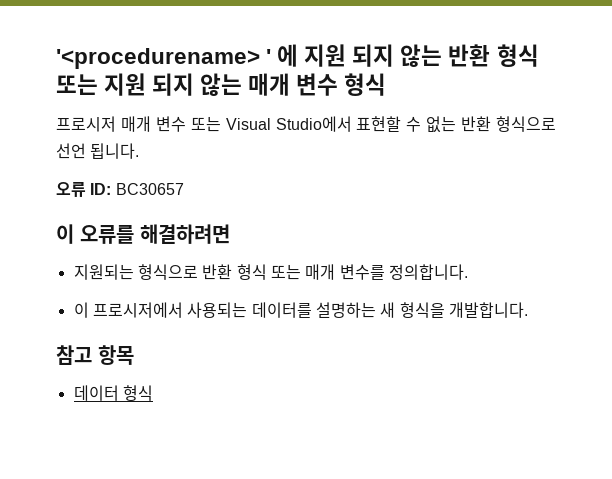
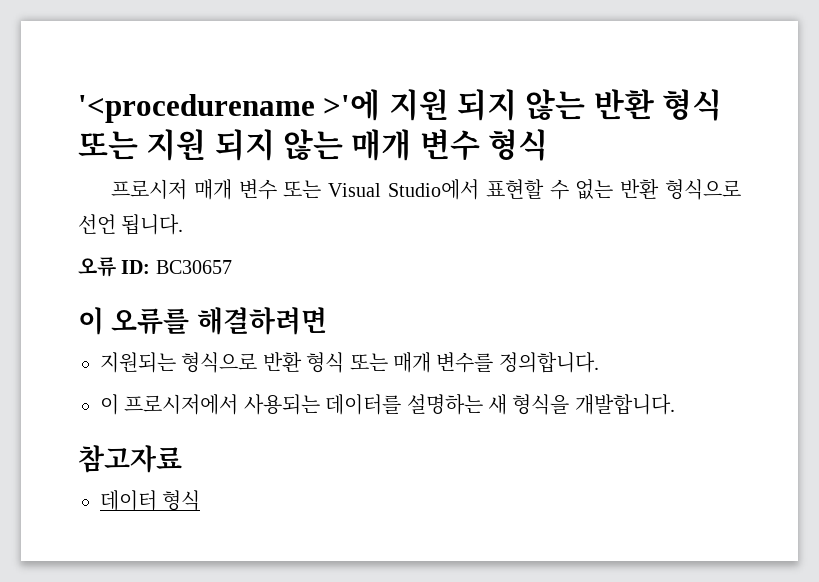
- '<procedurename> ' 에 지원 되지 않는 반환 형식 또는 지원 되지 않는 매개 변수 형식
+ '<procedurename >'에 지원 되지 않는 반환 형식 또는 지원 되지 않는 매개 변수 형식
- 참고 항목
+ 참고자료

